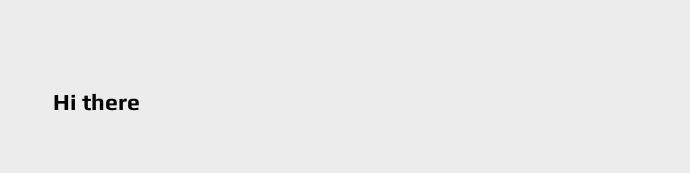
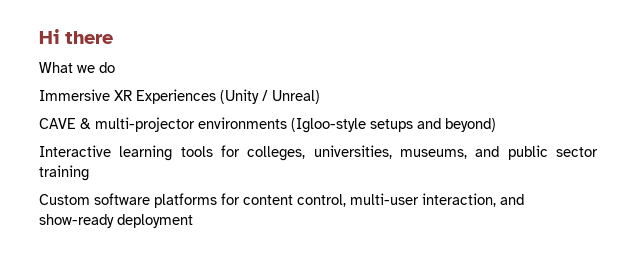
+ What we do
+ Immersive XR Experiences (Unity / Unreal)
+ CAVE & multi-projector environments (Igloo-style setups and beyond)
+ Interactive learning tools for colleges, universities, museums, and public sector training
+ Custom software platforms for content control, multi-user interaction, and show-ready deployment

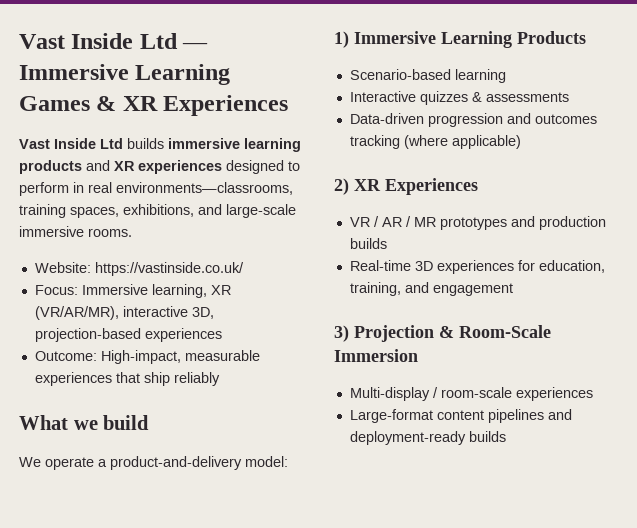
- Hi there
- What we do
- Immersive XR Experiences (Unity / Unreal)
- CAVE & multi-projector environments (Igloo-style setups and beyond)
- Interactive learning tools for colleges, universities, museums, and public sector training
- Custom software platforms for content control, multi-user interaction, and show-ready deployment
+ Vast Inside Ltd — Immersive Learning Games & XR Experiences
+ Vast Inside Ltd builds immersive learning products and XR experiences designed to perform in real environments—classrooms, training spaces, exhibitions, and large-scale immersive rooms.
+ Website: https://vastinside.co.uk/
+ Focus: Immersive learning, XR (VR/AR/MR), interactive 3D, projection-based experiences
+ Outcome: High-impact, measurable experiences that ship reliably
+ What we build
+ We operate a product-and-delivery model:
+ 1) Immersive Learning Products
+ Scenario-based learning
+ Interactive quizzes & assessments
+ Data-driven progression and outcomes tracking (where applicable)
+ 2) XR Experiences
+ VR / AR / MR prototypes and production builds
+ Real-time 3D experiences for education, training, and engagement
+ 3) Projection & Room-Scale Immersion
+ Multi-display / room-scale experiences
+ Large-format content pipelines and deployment-ready builds

